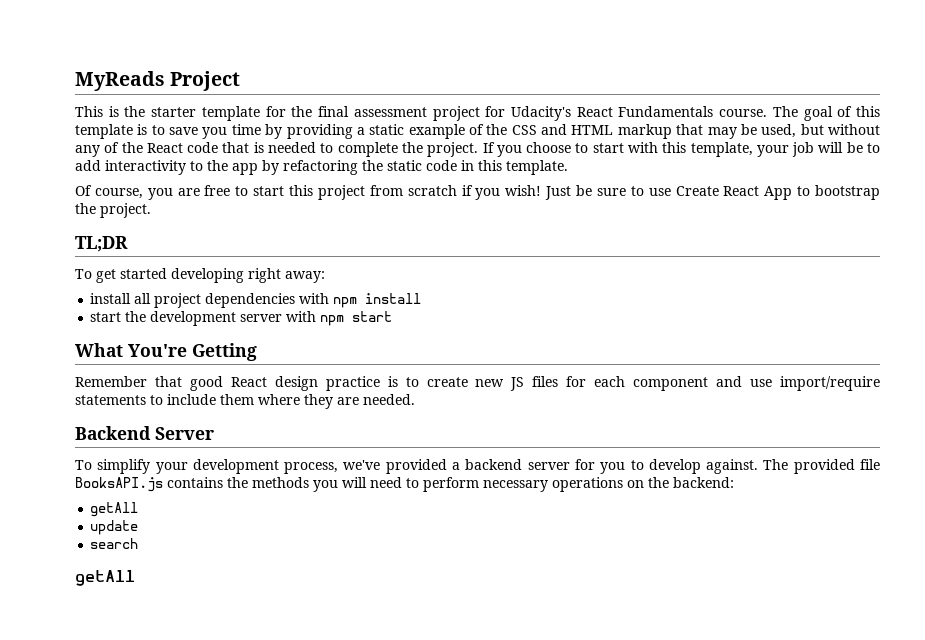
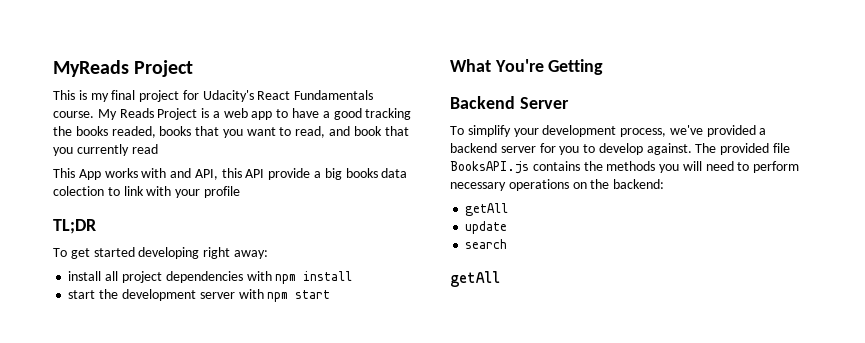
- This is the starter template for the final assessment project for Udacity's React Fundamentals course.
+ This is my final project for Udacity's React Fundamentals course.
- The goal of this template is to save you time by providing a static example of the CSS and HTML markup that may be used, but without any of the React code that is needed to complete the project. If you choose to start with this template, your job will be to add interactivity to the app by refactoring the static code in this template.
- Of course, you are free to start this project from scratch if you wish! Just be sure to use Create React App to bootstrap the project.
+ My Reads Project is a web app to have a good tracking the books readed, books that you want to read, and book that you currently read
+ This App works with and API, this API provide a big books data colection to link with your profile
- Remember that good React design practice is to create new JS files for each component and use import/require statements to include them where they are needed.

